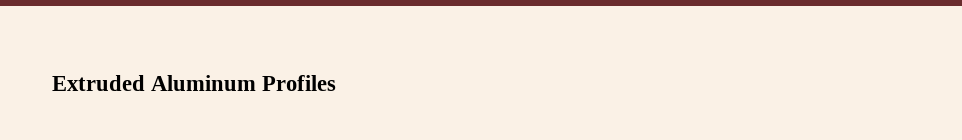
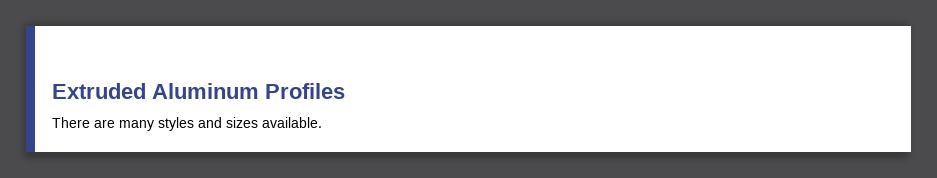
+ There are many styles and sizes available.

